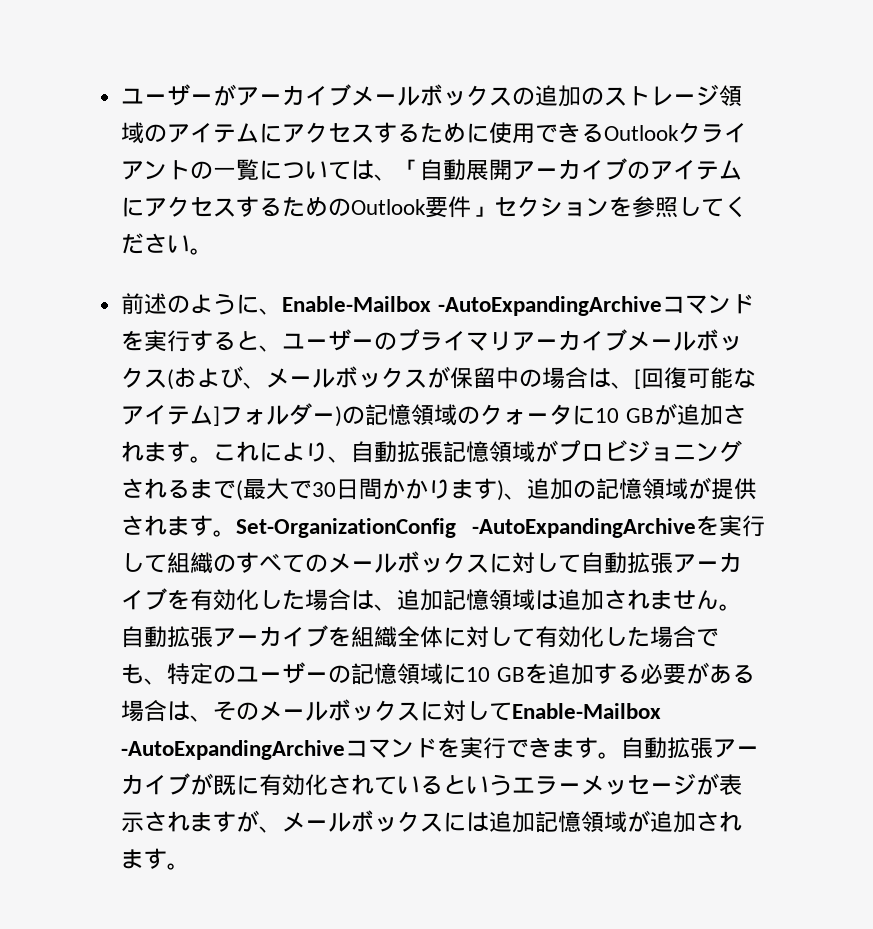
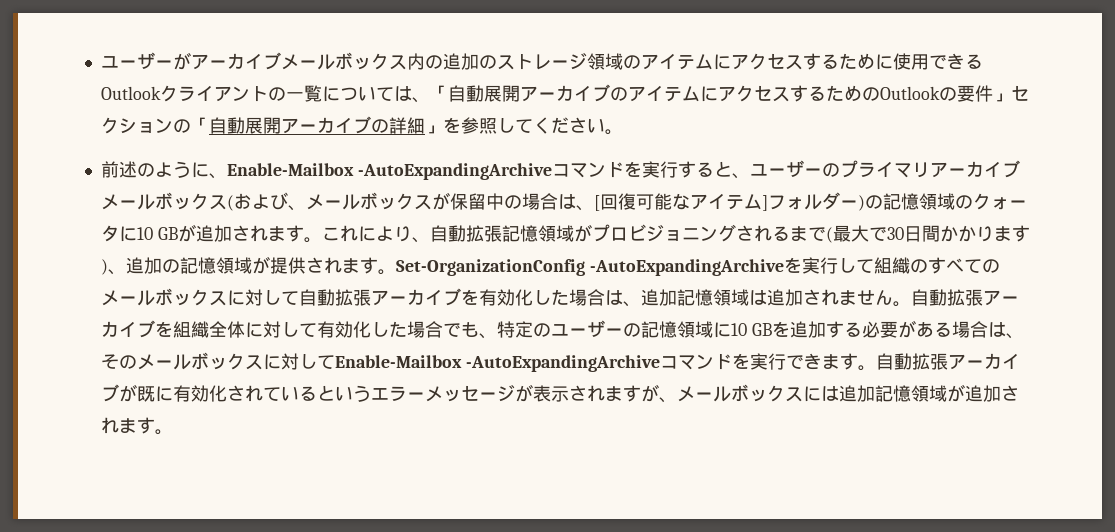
- ユーザーがアーカイブメールボックスの追加のストレージ領域のアイテムにアクセスするために使用できるOutlookクライアントの一覧については、「自動展開アーカイブのアイテムにアクセスするためのOutlook要件」セクションを参照してください。
+ ユーザーがアーカイブメールボックス内の追加のストレージ領域のアイテムにアクセスするために使用できるOutlookクライアントの一覧については、「自動展開アーカイブのアイテムにアクセスするためのOutlookの要件」セクションの「自動展開アーカイブの詳細」を参照してください。

